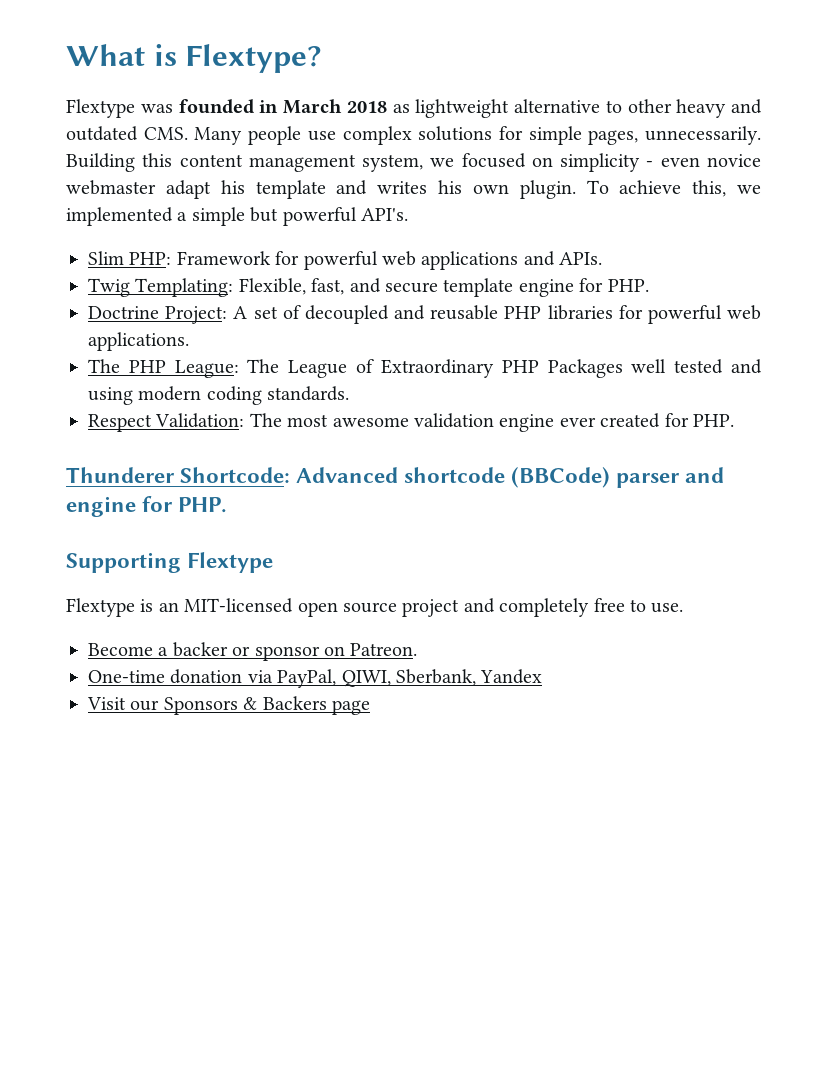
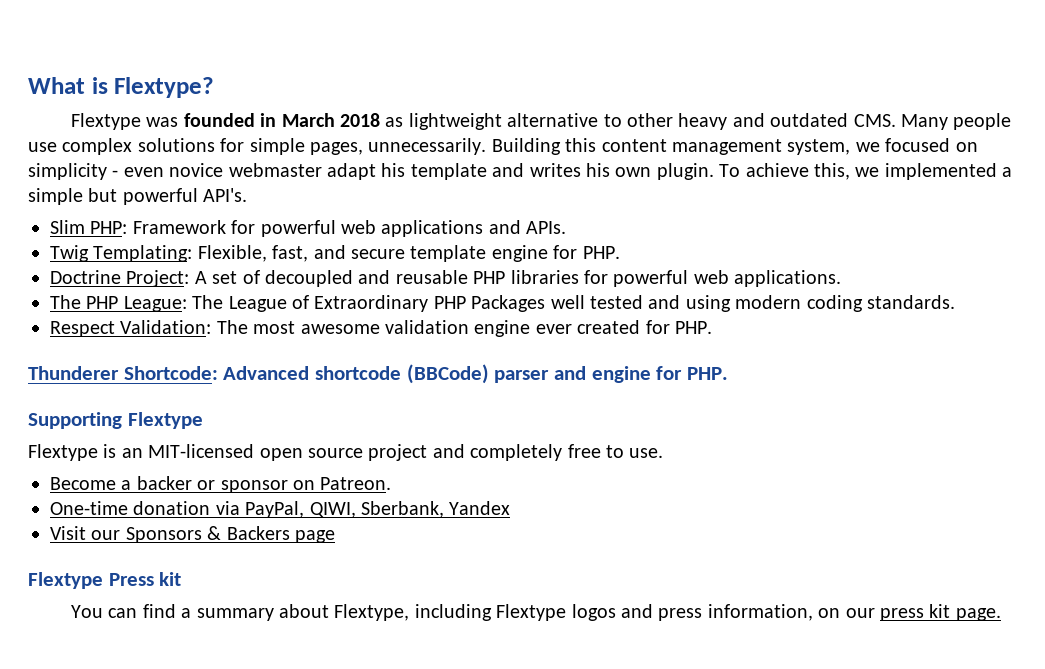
+ Flextype Press kit
+ You can find a summary about Flextype, including Flextype logos and press information, on our press kit page.

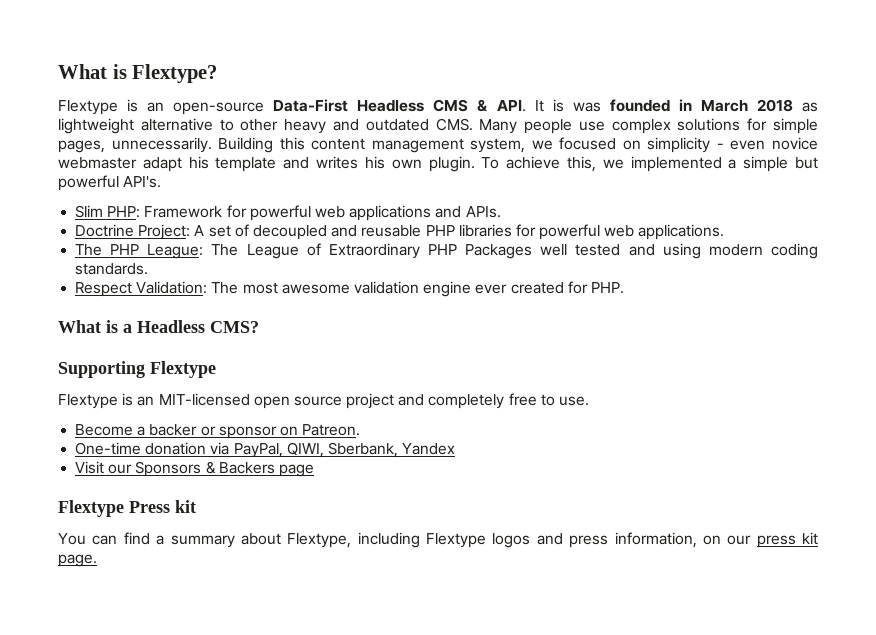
- Flextype was founded in March 2018 as lightweight alternative to other heavy and outdated CMS. Many people use complex solutions for simple pages, unnecessarily.
+ Flextype is an open-source Data-First Headless CMS & API. It is was founded in March 2018 as lightweight alternative to other heavy and outdated CMS. Many people use complex solutions for simple pages, unnecessarily.
- Twig Templating: Flexible, fast, and secure template engine for PHP.
- Thunderer Shortcode: Advanced shortcode (BBCode) parser and engine for PHP.
+ What is a Headless CMS?

